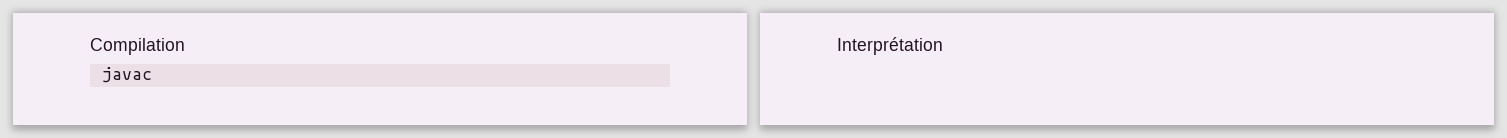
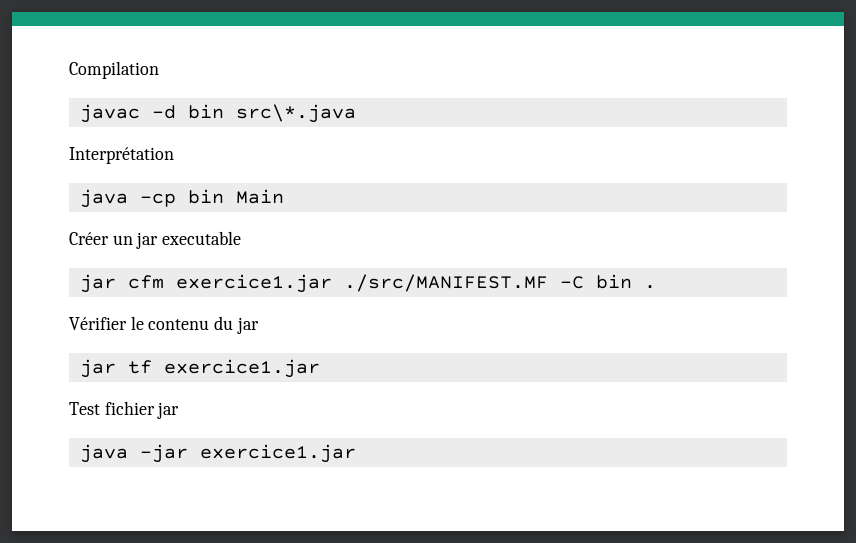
- javac
+ javac -d bin src\*.java
  Interprétation
+ java -cp bin Main
+ Créer un jar executable
+ jar cfm exercice1.jar ./src/MANIFEST.MF -C bin .
+ Vérifier le contenu du jar
+ jar tf exercice1.jar
+ Test fichier jar
+ java -jar exercice1.jar

